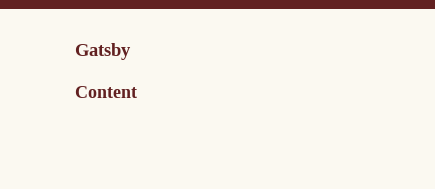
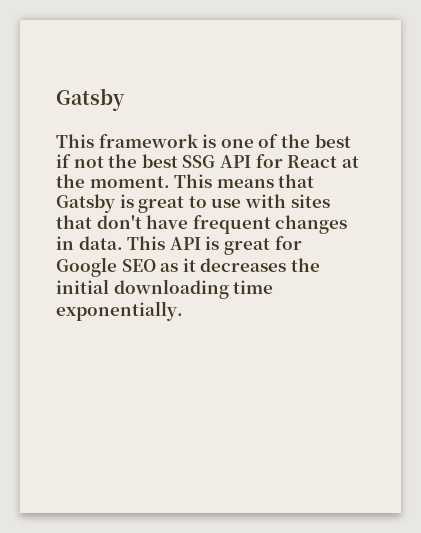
- Content
+ This framework is one of the best if not the best SSG API for React at the moment. This means that Gatsby is great to use with sites that don't have frequent changes in data. This API is great for Google SEO as it decreases the initial downloading time exponentially.

